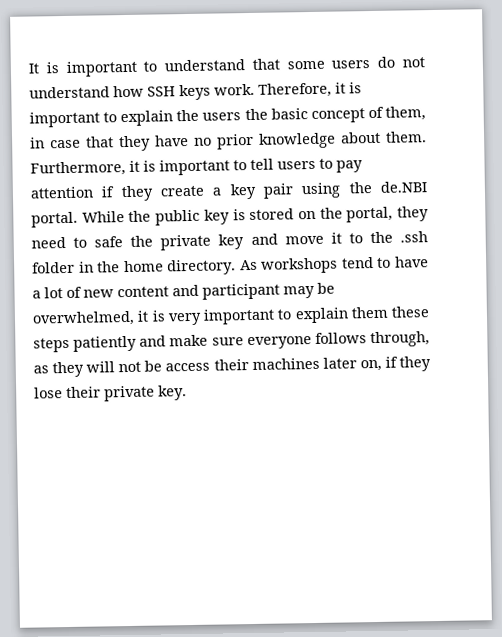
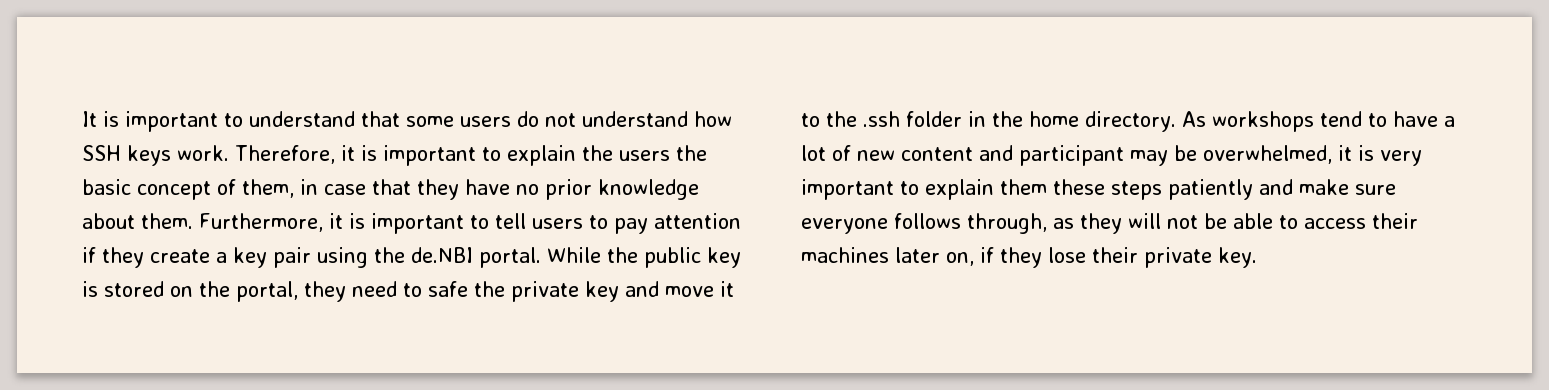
- As workshops tend to have a lot of new content and participant may be overwhelmed, it is very important to explain them these steps patiently and make sure everyone follows through, as they will not be access their machines later on, if they lose their private key.
+ As workshops tend to have a lot of new content and participant may be overwhelmed, it is very important to explain them these steps patiently and make sure everyone follows through, as they will not be able to access their machines later on, if they lose their private key.

